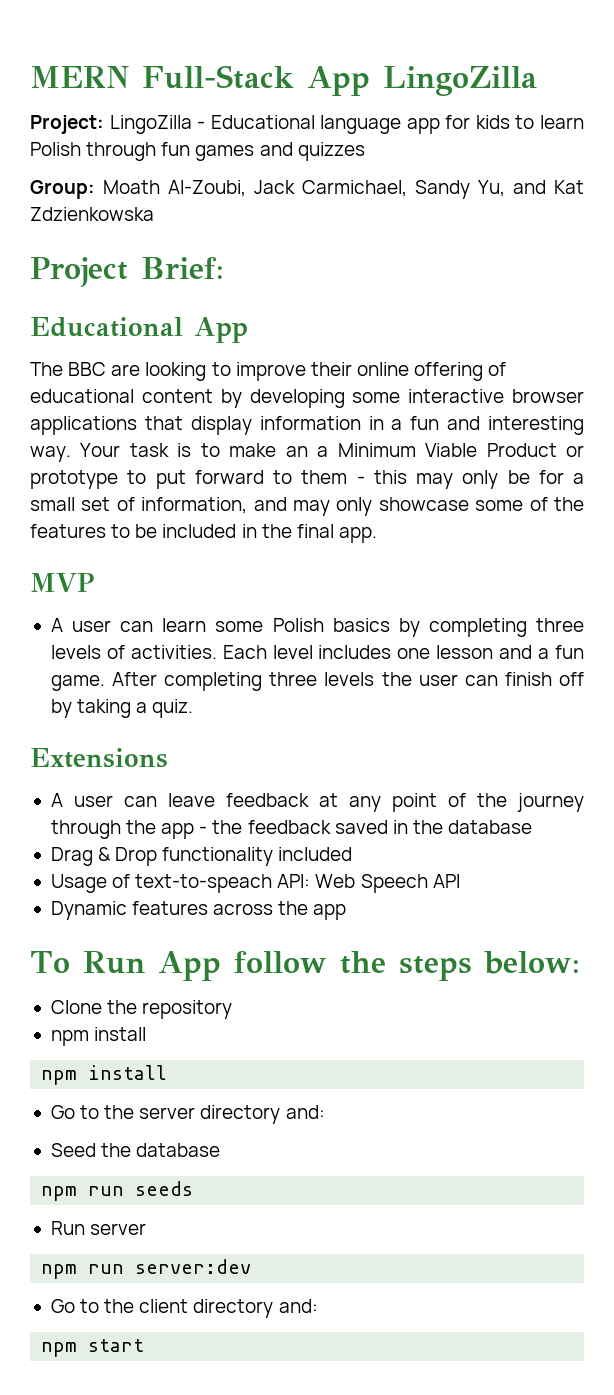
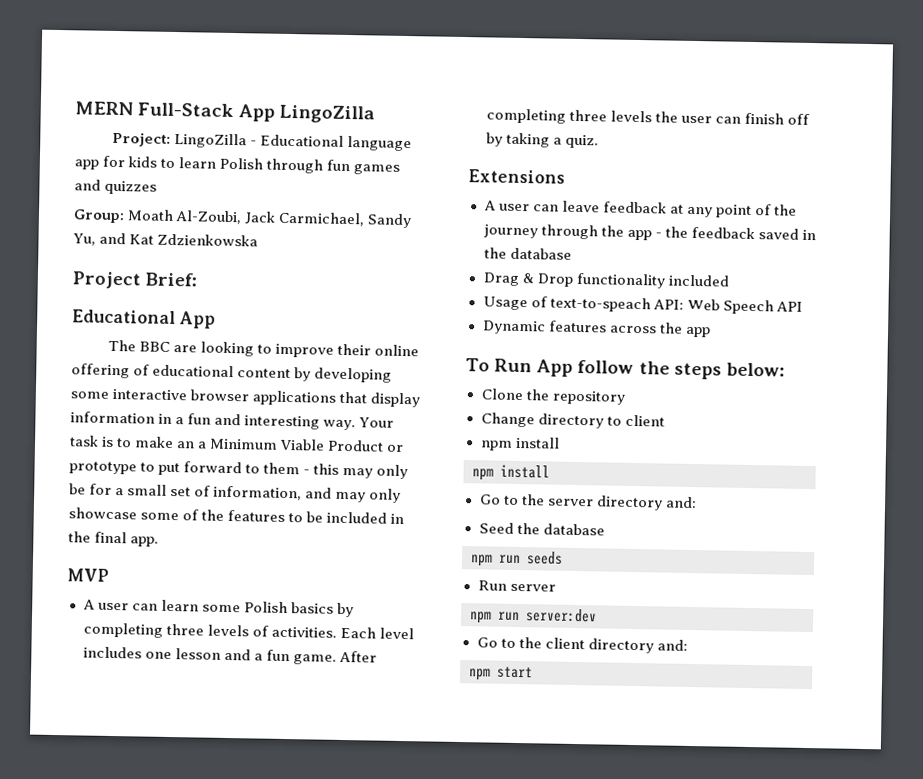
+ Change directory to client

